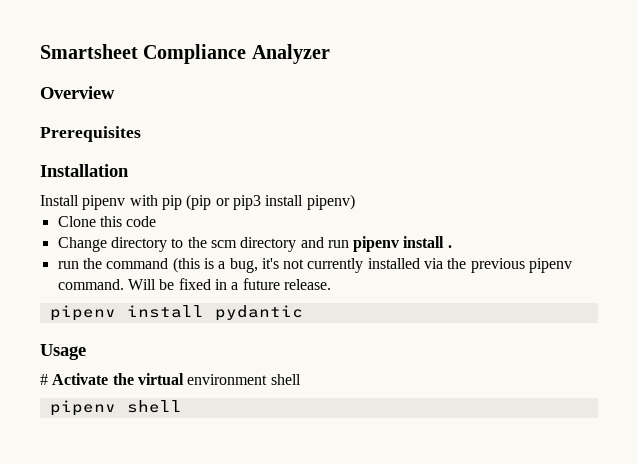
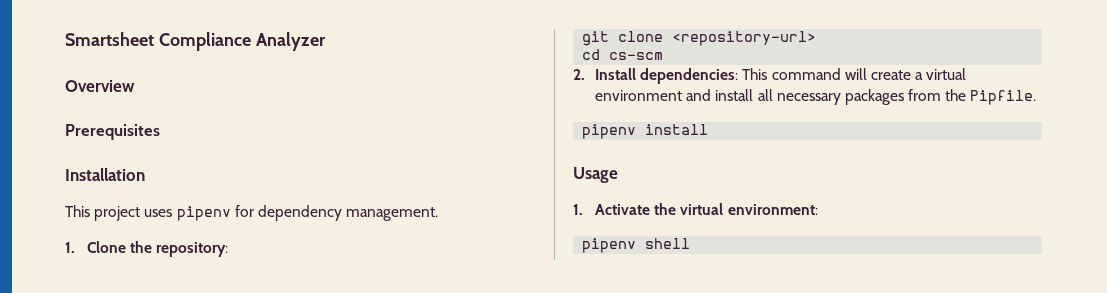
- Install pipenv with pip (pip or pip3 install pipenv)
- Clone this code
- Change directory to the scm directory and run pipenv install .
- run the command (this is a bug, it's not currently installed via the previous pipenv command. Will be fixed in a future release.
- pipenv install pydantic
+ This project uses pipenv for dependency management.
+ 1. Clone the repository:
+ git clone <repository-url>
+ cd cs-scm
+ 2. Install dependencies: This command will create a virtual environment and install all necessary packages from the Pipfile.
+ pipenv install
- # Activate the virtual environment shell
+ 1. Activate the virtual environment:

